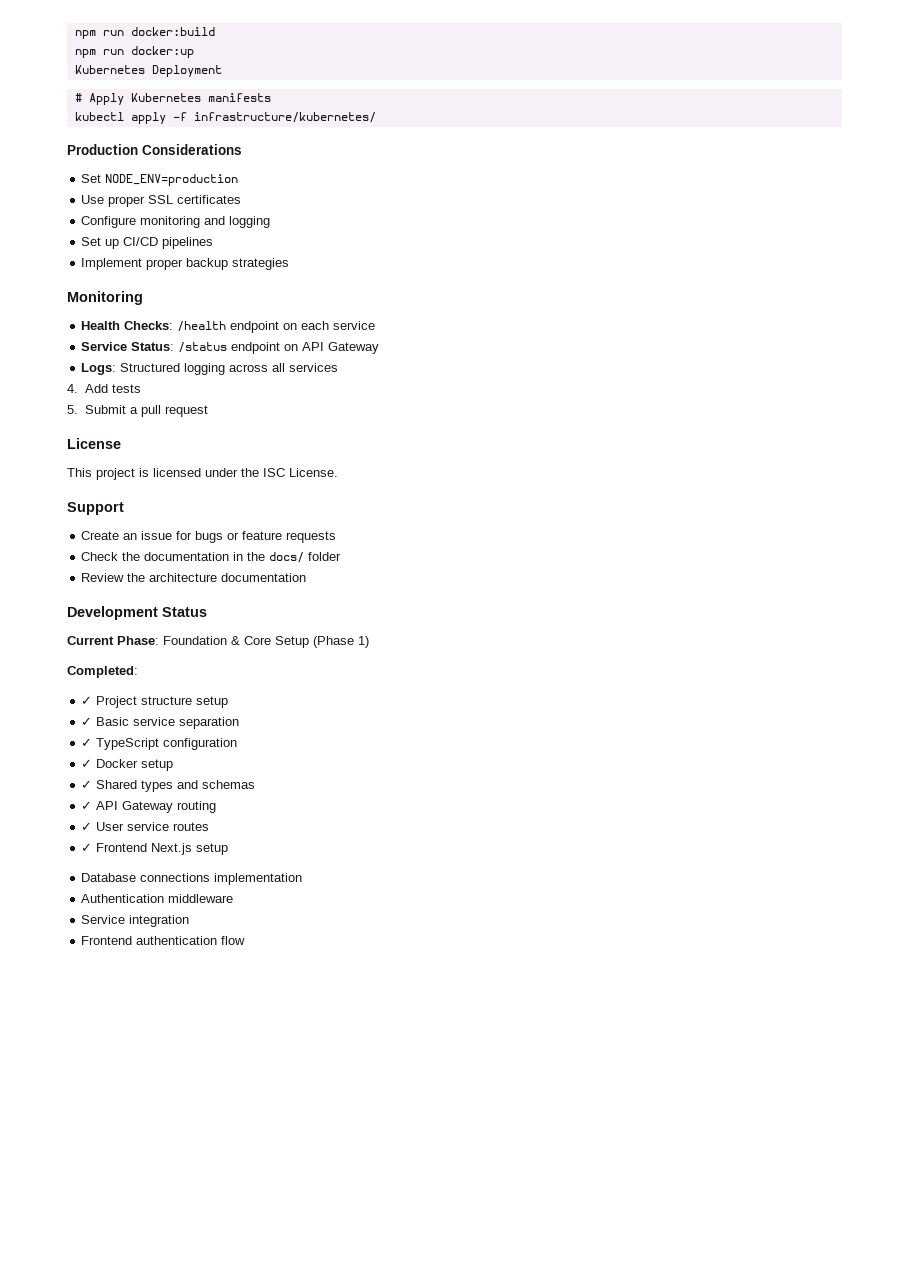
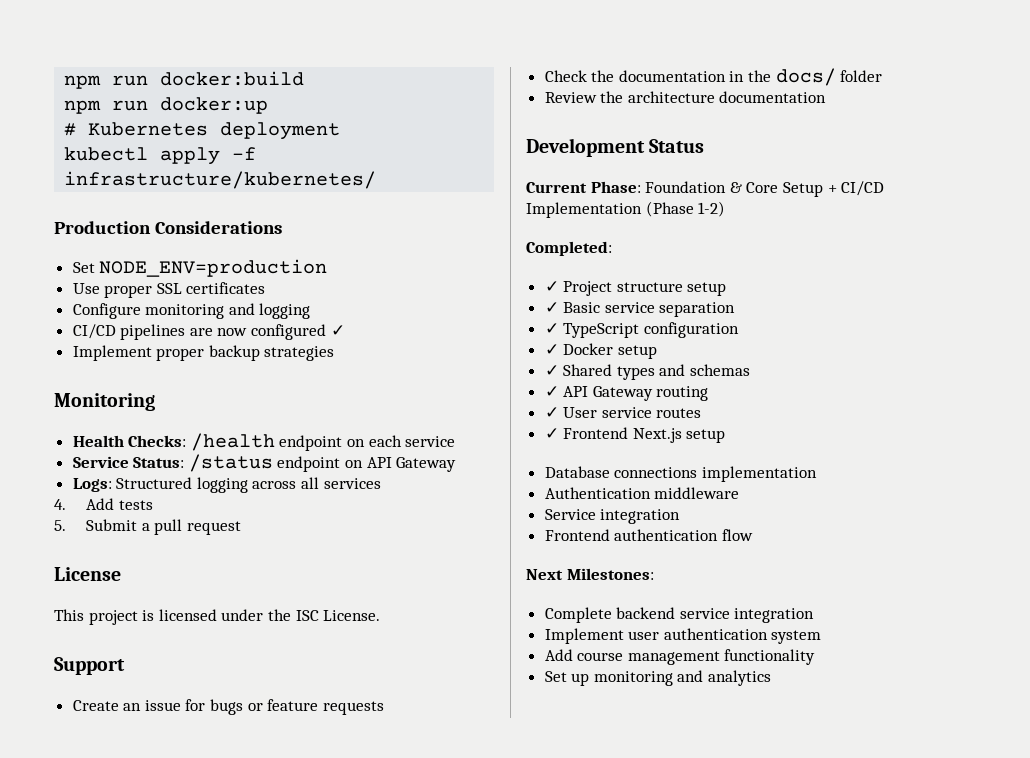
- Kubernetes Deployment
- # Apply Kubernetes manifests
+ # Kubernetes deployment
- Set up CI/CD pipelines
+ CI/CD pipelines are now configured ✓
- Current Phase: Foundation & Core Setup (Phase 1)
+ Current Phase: Foundation & Core Setup + CI/CD Implementation (Phase 1-2)
+ Next Milestones:
+ Complete backend service integration
+ Implement user authentication system
+ Add course management functionality
+ Set up monitoring and analytics

